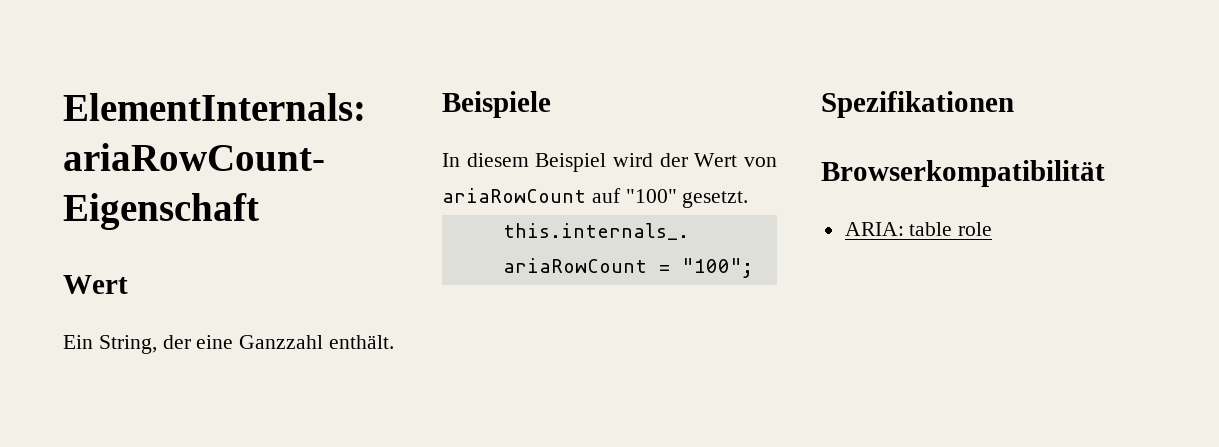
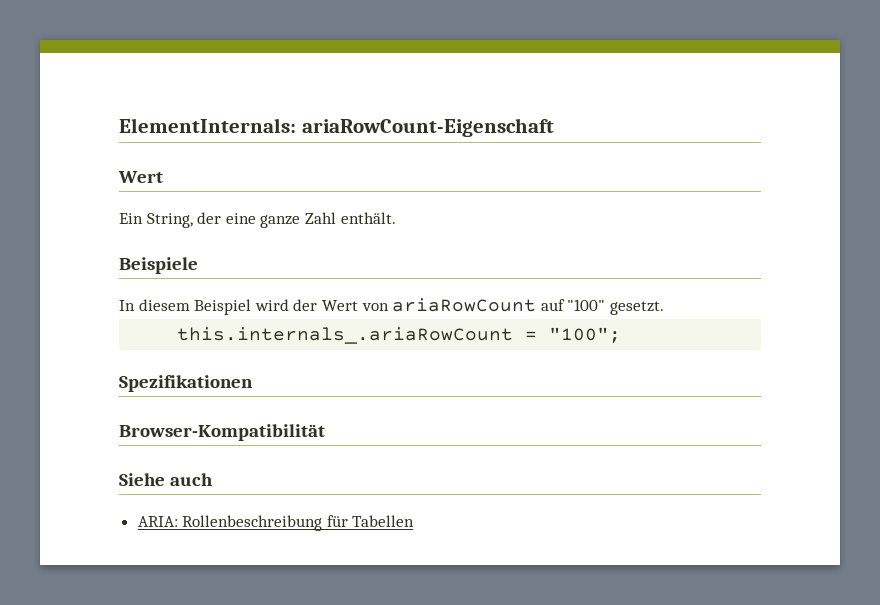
- Ein String, der eine Ganzzahl enthält.
+ Ein String, der eine ganze Zahl enthält.
- Browserkompatibilität
- ARIA: table role
+ Browser-Kompatibilität
+ Siehe auch
+ ARIA: Rollenbeschreibung für Tabellen

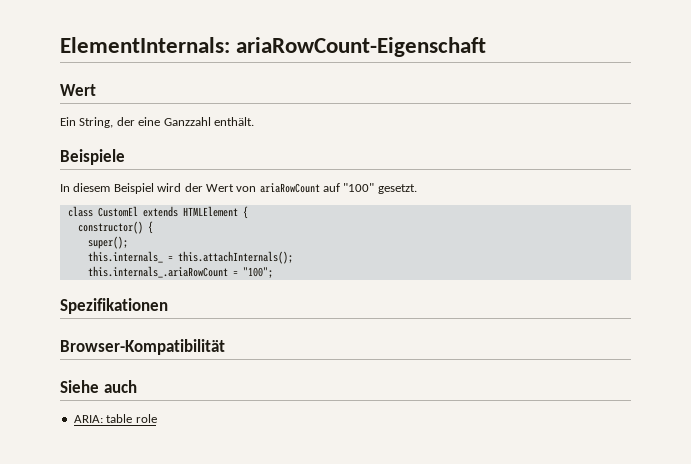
- Ein String, der eine ganze Zahl enthält.
+ Ein String, der eine Ganzzahl enthält.
+ class CustomEl extends HTMLElement {
+ constructor() {
+ super();
+ this.internals_ = this.attachInternals();
- ARIA: Rollenbeschreibung für Tabellen
+ ARIA: table role

